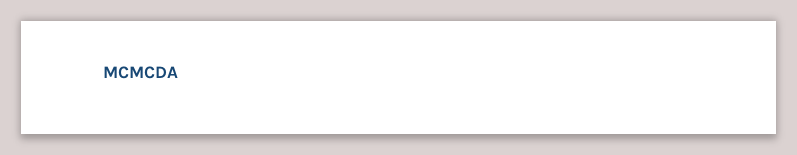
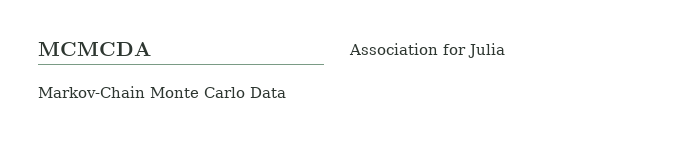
+ Markov-Chain Monte Carlo Data Association for Julia

